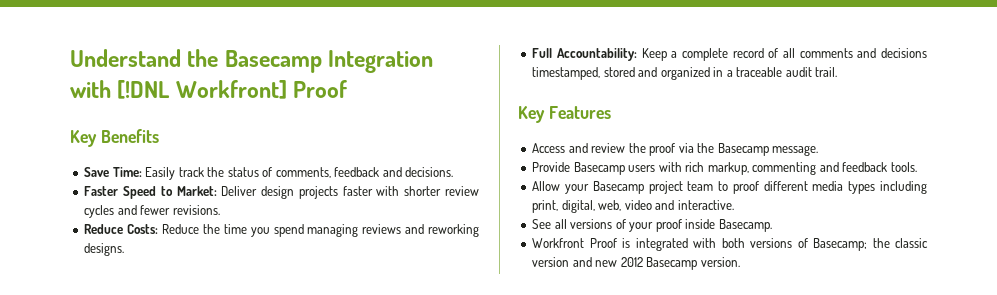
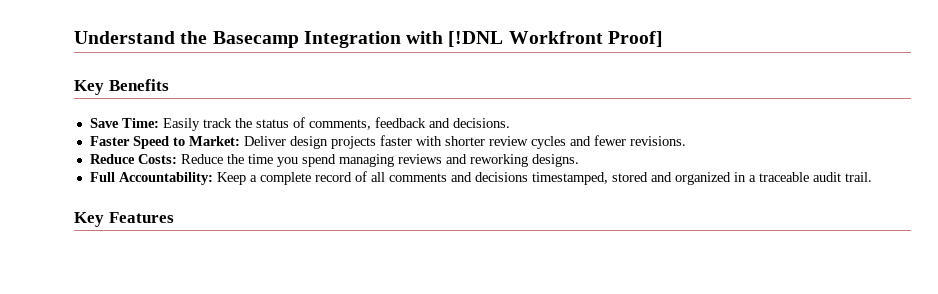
- Understand the Basecamp Integration with [!DNL Workfront] Proof
+ Understand the Basecamp Integration with [!DNL Workfront Proof]
- Access and review the proof via the Basecamp message.
- Provide Basecamp users with rich markup, commenting and feedback tools.
- Allow your Basecamp project team to proof different media types including print, digital, web, video and interactive.
- See all versions of your proof inside Basecamp.
- Workfront Proof is integrated with both versions of Basecamp; the classic version and new 2012 Basecamp version.

